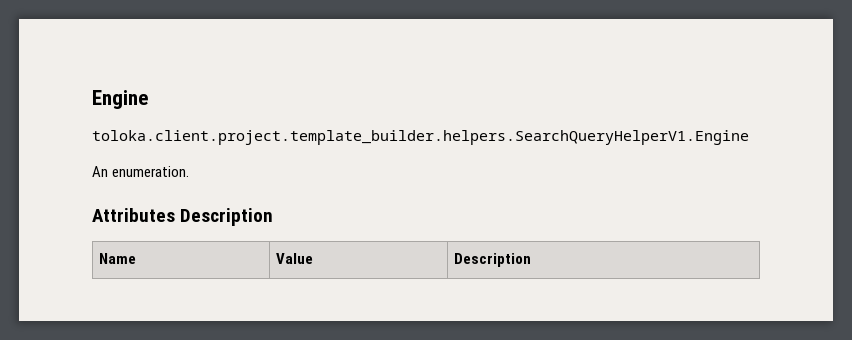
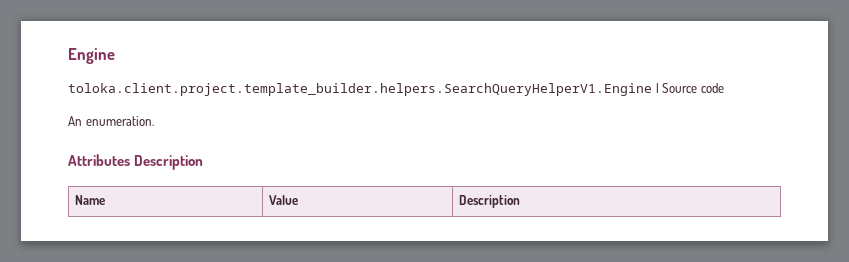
- toloka.client.project.template_builder.helpers.SearchQueryHelperV1.Engine
+ toloka.client.project.template_builder.helpers.SearchQueryHelperV1.Engine | Source code

